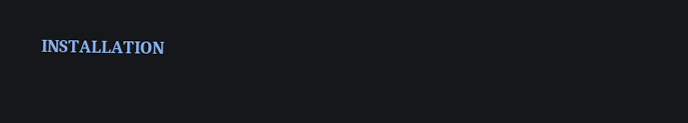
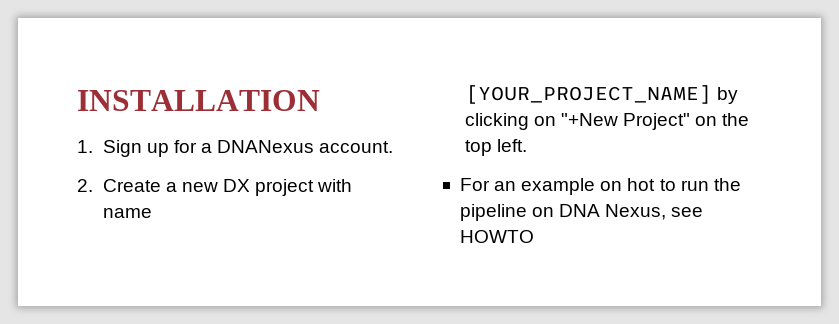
+ 1. Sign up for a DNANexus account.
+ 2. Create a new DX project with name [YOUR_PROJECT_NAME] by clicking on "+New Project" on the top left.
+ For an example on hot to run the pipeline on DNA Nexus, see HOWTO

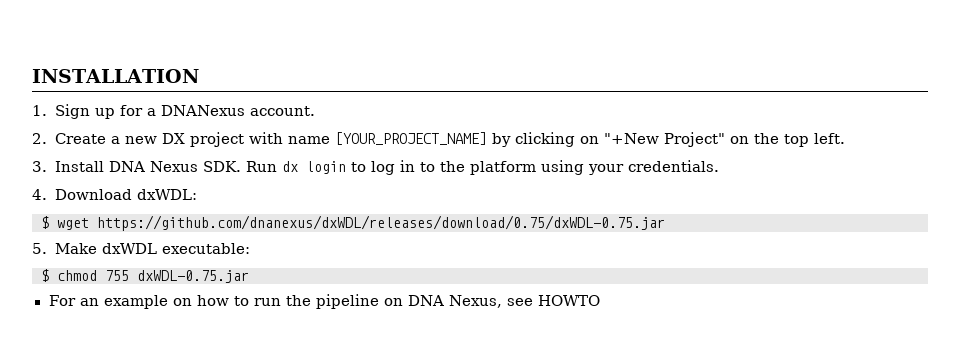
+ 3. Install DNA Nexus SDK. Run dx login to log in to the platform using your credentials.
+ 4. Download dxWDL:
+ $ wget https://github.com/dnanexus/dxWDL/releases/download/0.75/dxWDL-0.75.jar
+ 5. Make dxWDL executable:
+ $ chmod 755 dxWDL-0.75.jar
- For an example on hot to run the pipeline on DNA Nexus, see HOWTO
+ For an example on how to run the pipeline on DNA Nexus, see HOWTO

